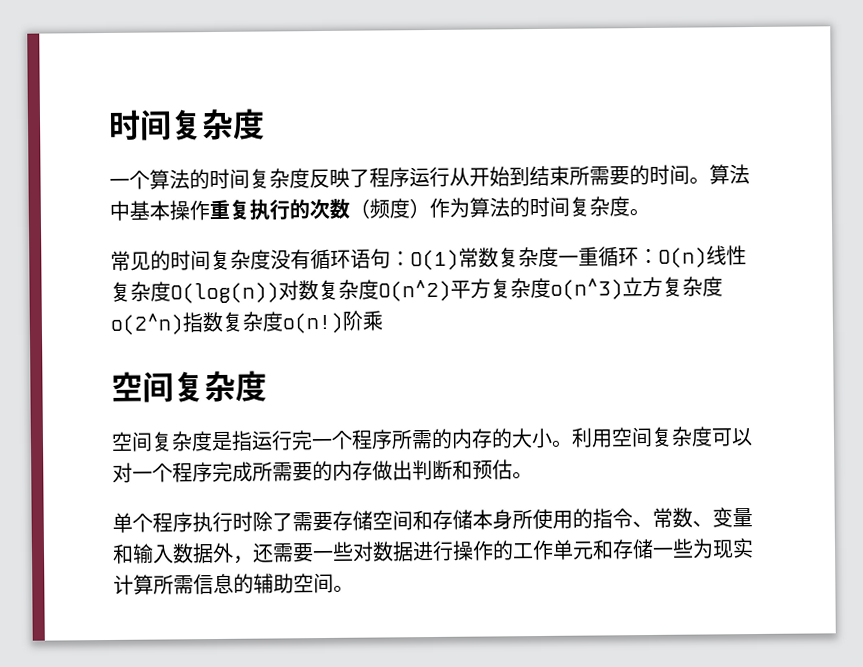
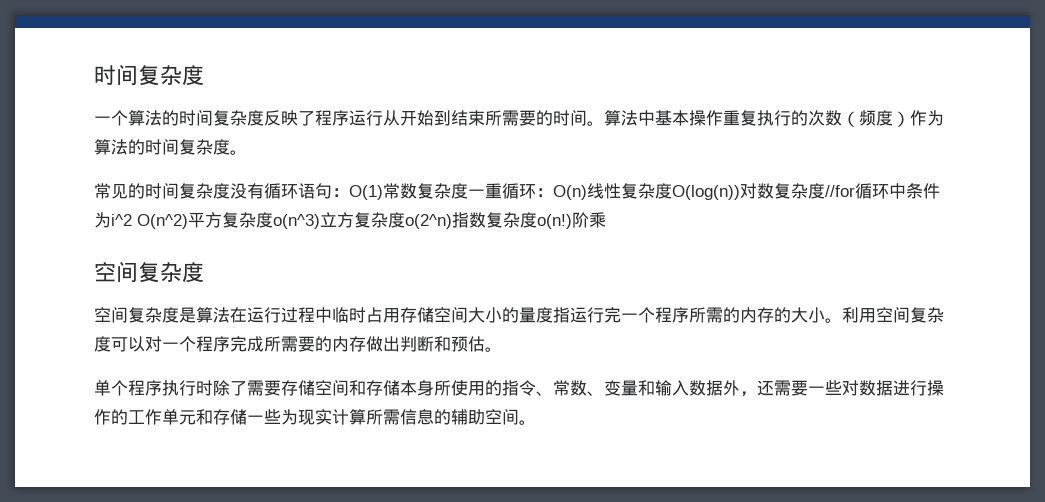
- 常见的时间复杂度没有循环语句：O(1)常数复杂度一重循环：O(n)线性复杂度O(log(n))对数复杂度O(n^2)平方复杂度o(n^3)立方复杂度o(2^n)指数复杂度o(n!)
+ 常见的时间复杂度没有循环语句：O(1)常数复杂度一重循环：O(n)线性复杂度O(log(n))对数复杂度//for循环中条件为i^2 O(n^2)平方复杂度o(n^3)立方复杂度o(2^n)指数复杂度o(n!)
- 空间复杂度是指运行完一个程序所需的内存的大小。
+ 空间复杂度是算法在运行过程中临时占用存储空间大小的量度指运行完一个程序所需的内存的大小。

